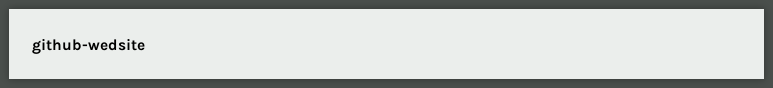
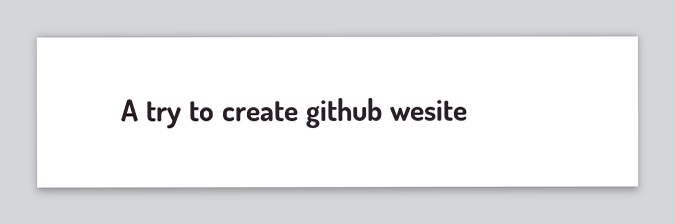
- github-wedsite
+ A try to create github wesite

